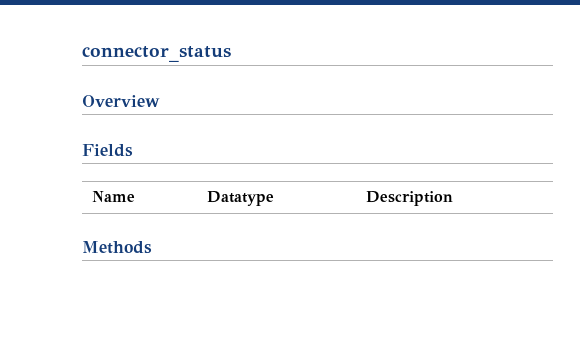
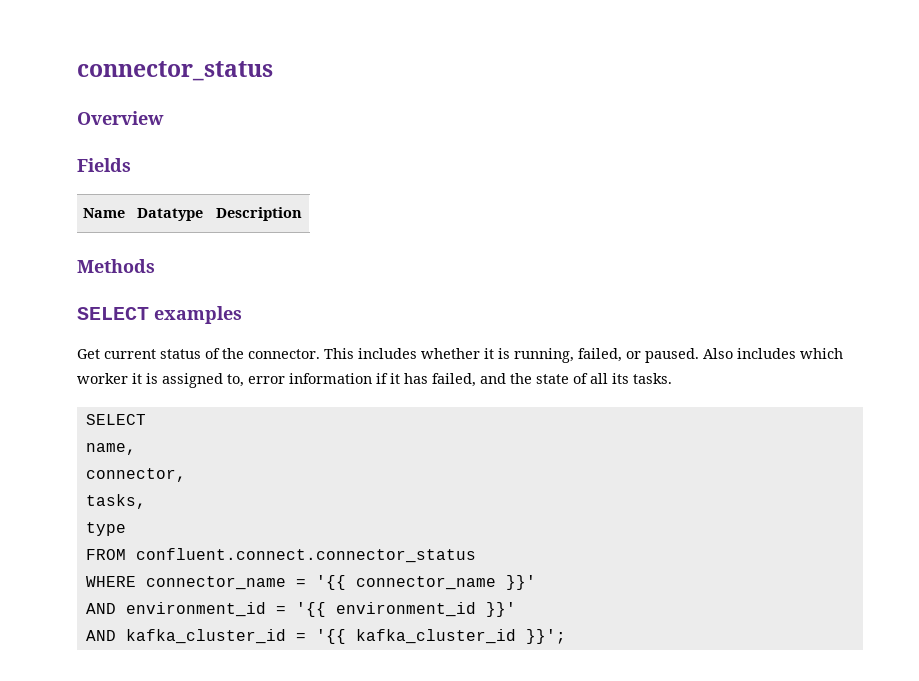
+ SELECT examples
+ Get current status of the connector. This includes whether it is running, failed, or paused. Also includes which worker it is assigned to, error information if it has failed, and the state of all its tasks.
+ SELECT
+ name,
+ connector,
+ tasks,
+ type
+ FROM confluent.connect.connector_status
+ WHERE connector_name = '{{ connector_name }}'
+ AND environment_id = '{{ environment_id }}'
+ AND kafka_cluster_id = '{{ kafka_cluster_id }}';

